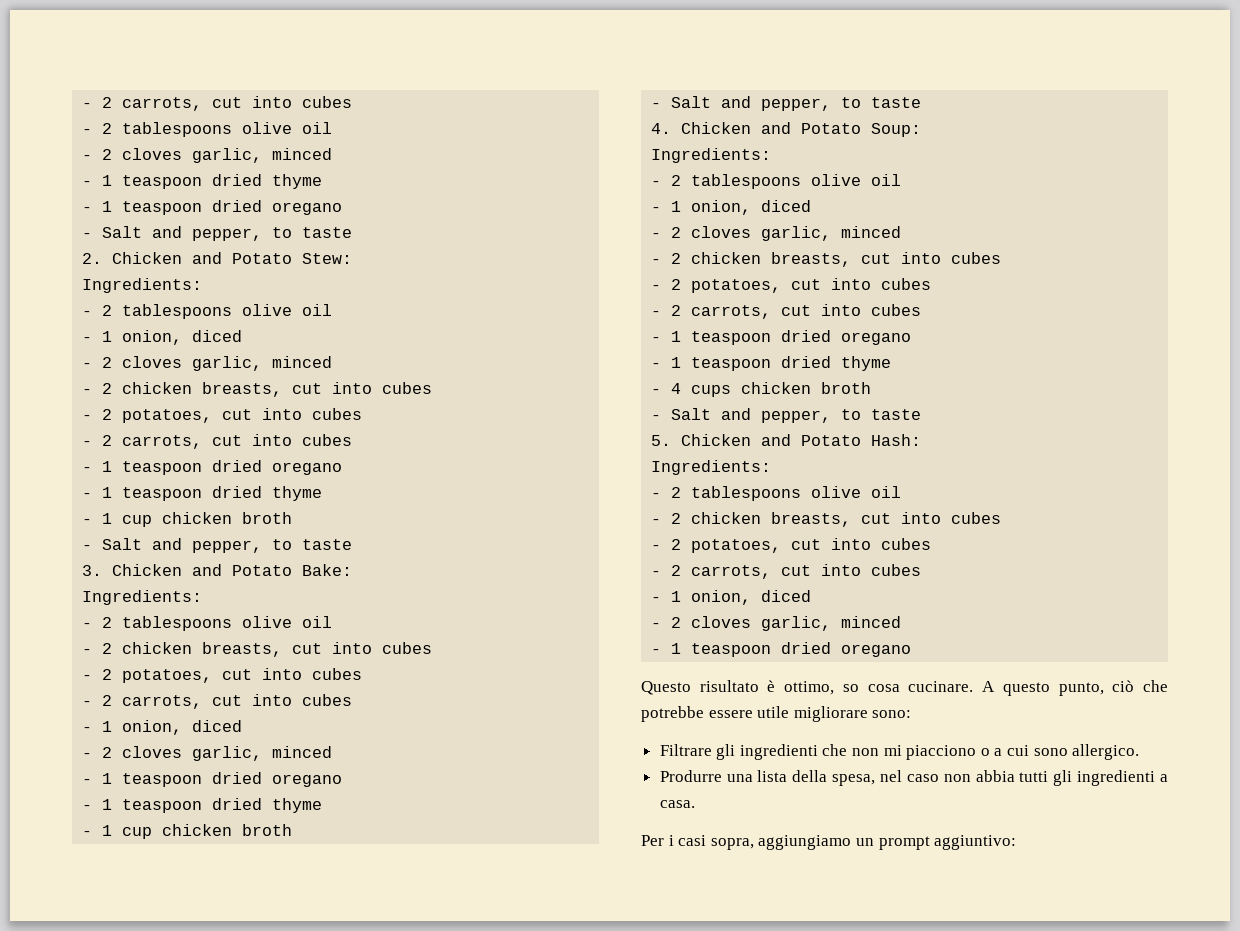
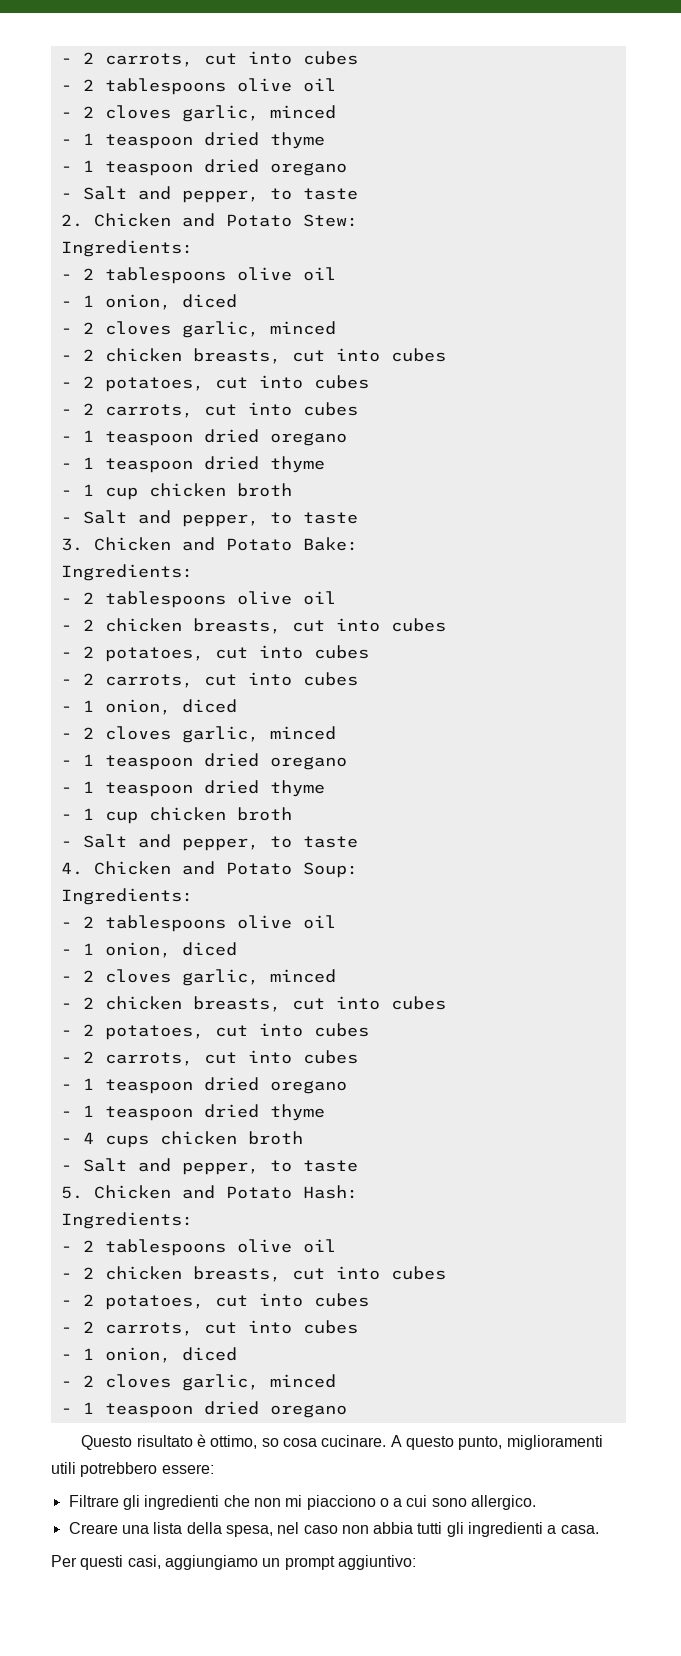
- A questo punto, ciò che potrebbe essere utile migliorare sono:
+ A questo punto, miglioramenti utili potrebbero essere:
- Produrre una lista della spesa, nel caso non abbia tutti gli ingredienti a casa.
+ Creare una lista della spesa, nel caso non abbia tutti gli ingredienti a casa.
- Per i casi sopra, aggiungiamo un prompt aggiuntivo:
+ Per questi casi, aggiungiamo un prompt aggiuntivo:

